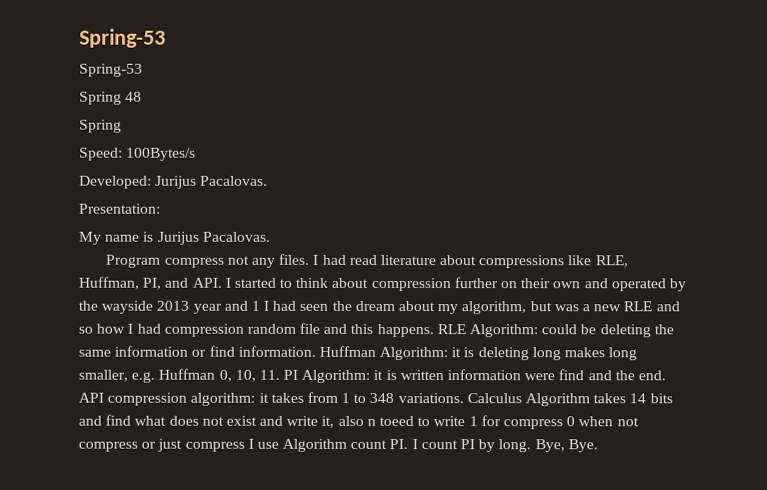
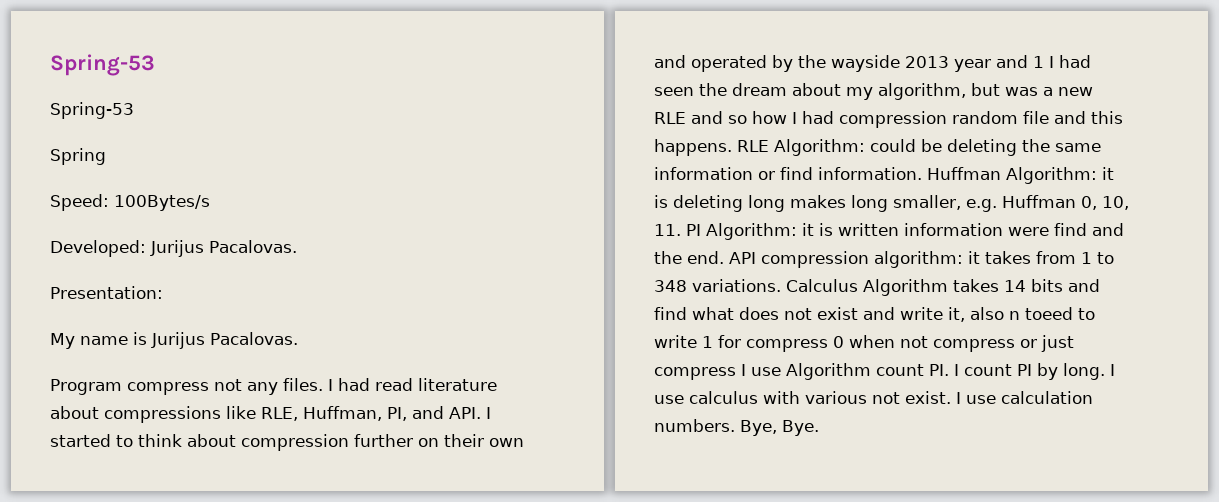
- Spring 48
+ I use calculus with various not exist. I use calculation numbers.

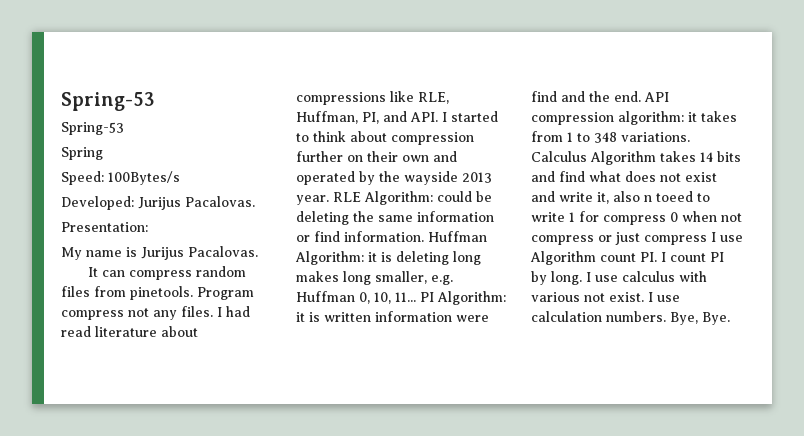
+ It can compress random files from pinetools.
- I had read literature about compressions like RLE, Huffman, PI, and API. I started to think about compression further on their own and operated by the wayside 2013 year and 1 I had seen the dream about my algorithm, but was a new RLE and so how I had compression random file and this happens.
+ I had read literature about compressions like RLE, Huffman, PI, and API. I started to think about compression further on their own and operated by the wayside 2013 year.
- Huffman Algorithm: it is deleting long makes long smaller, e.g. Huffman 0, 10, 11. PI Algorithm: it is written information were find and the end.
+ Huffman Algorithm: it is deleting long makes long smaller, e.g. Huffman 0, 10, 11... PI Algorithm: it is written information were find and the end.

